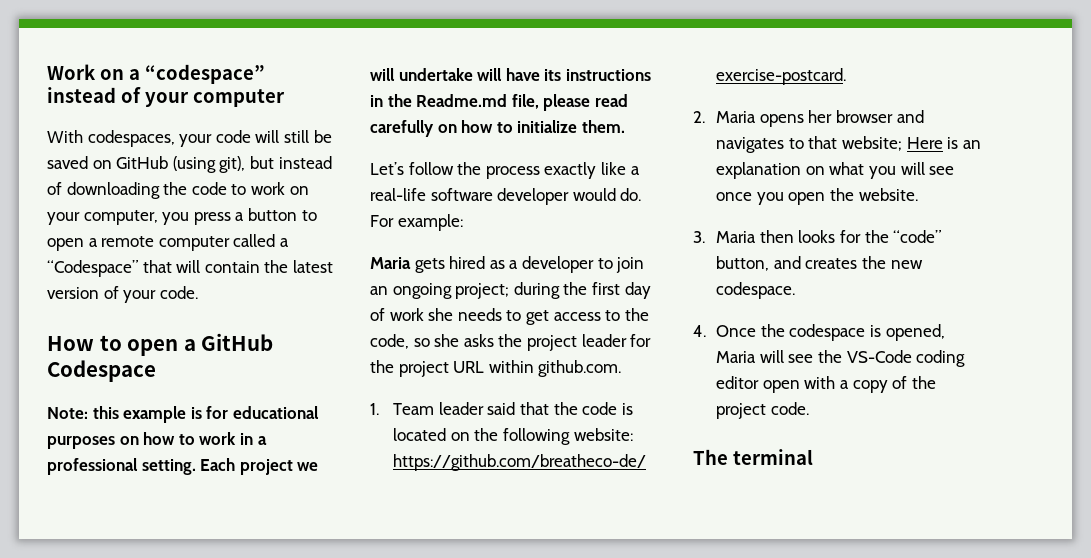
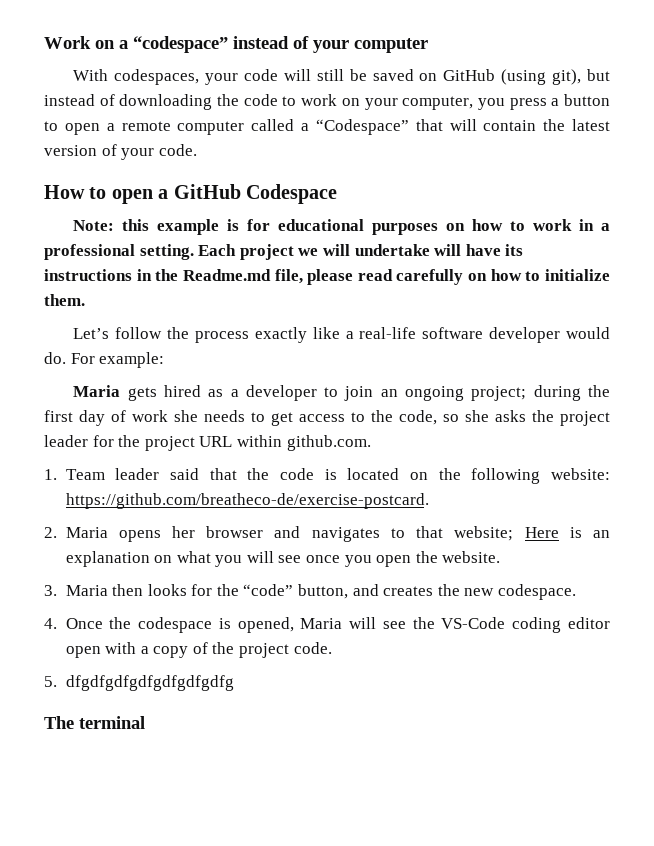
+ 5. dfgdfgdfgdfgdfgdfgdfg

